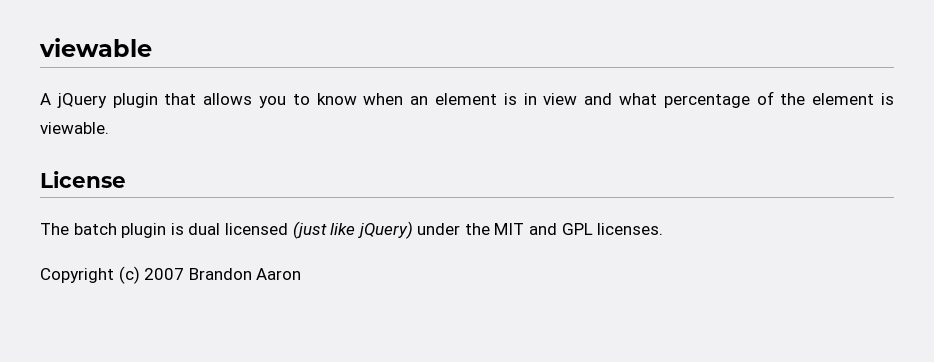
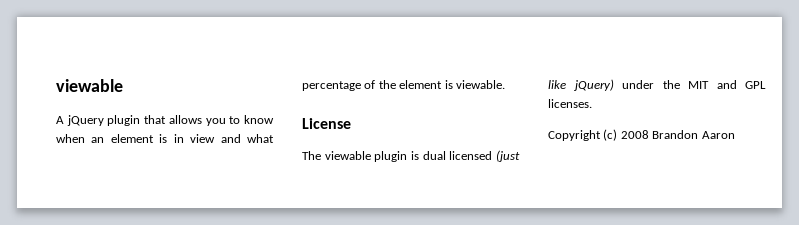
- The batch plugin is dual licensed (just like jQuery) under the MIT and GPL licenses.
+ The viewable plugin is dual licensed (just like jQuery) under the MIT and GPL licenses.
- Copyright (c) 2007 Brandon Aaron
+ Copyright (c) 2008 Brandon Aaron

